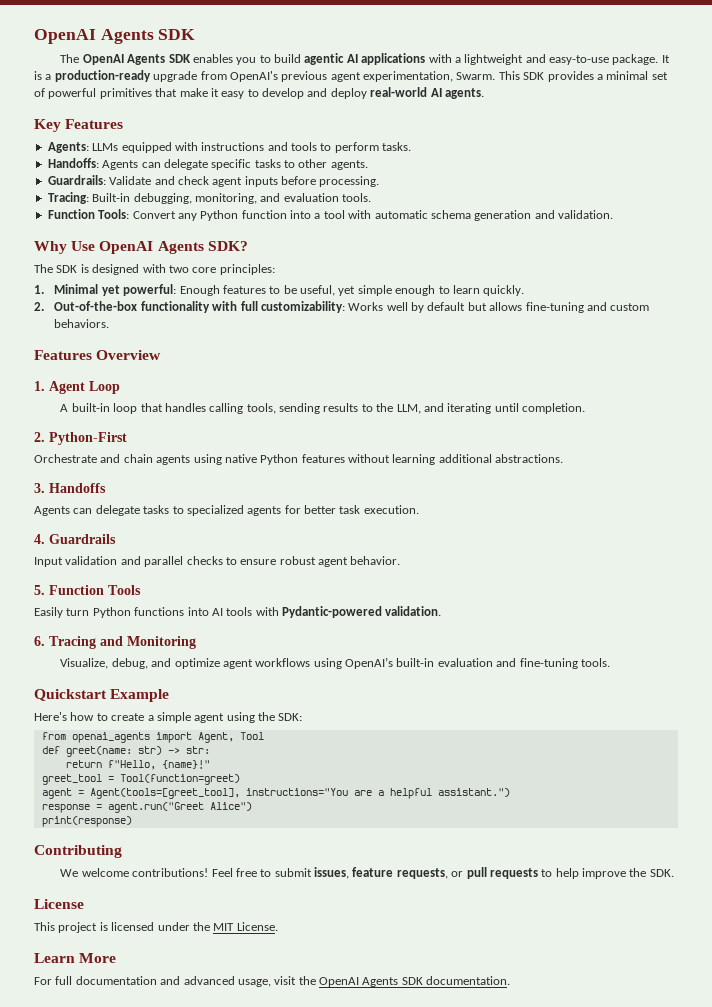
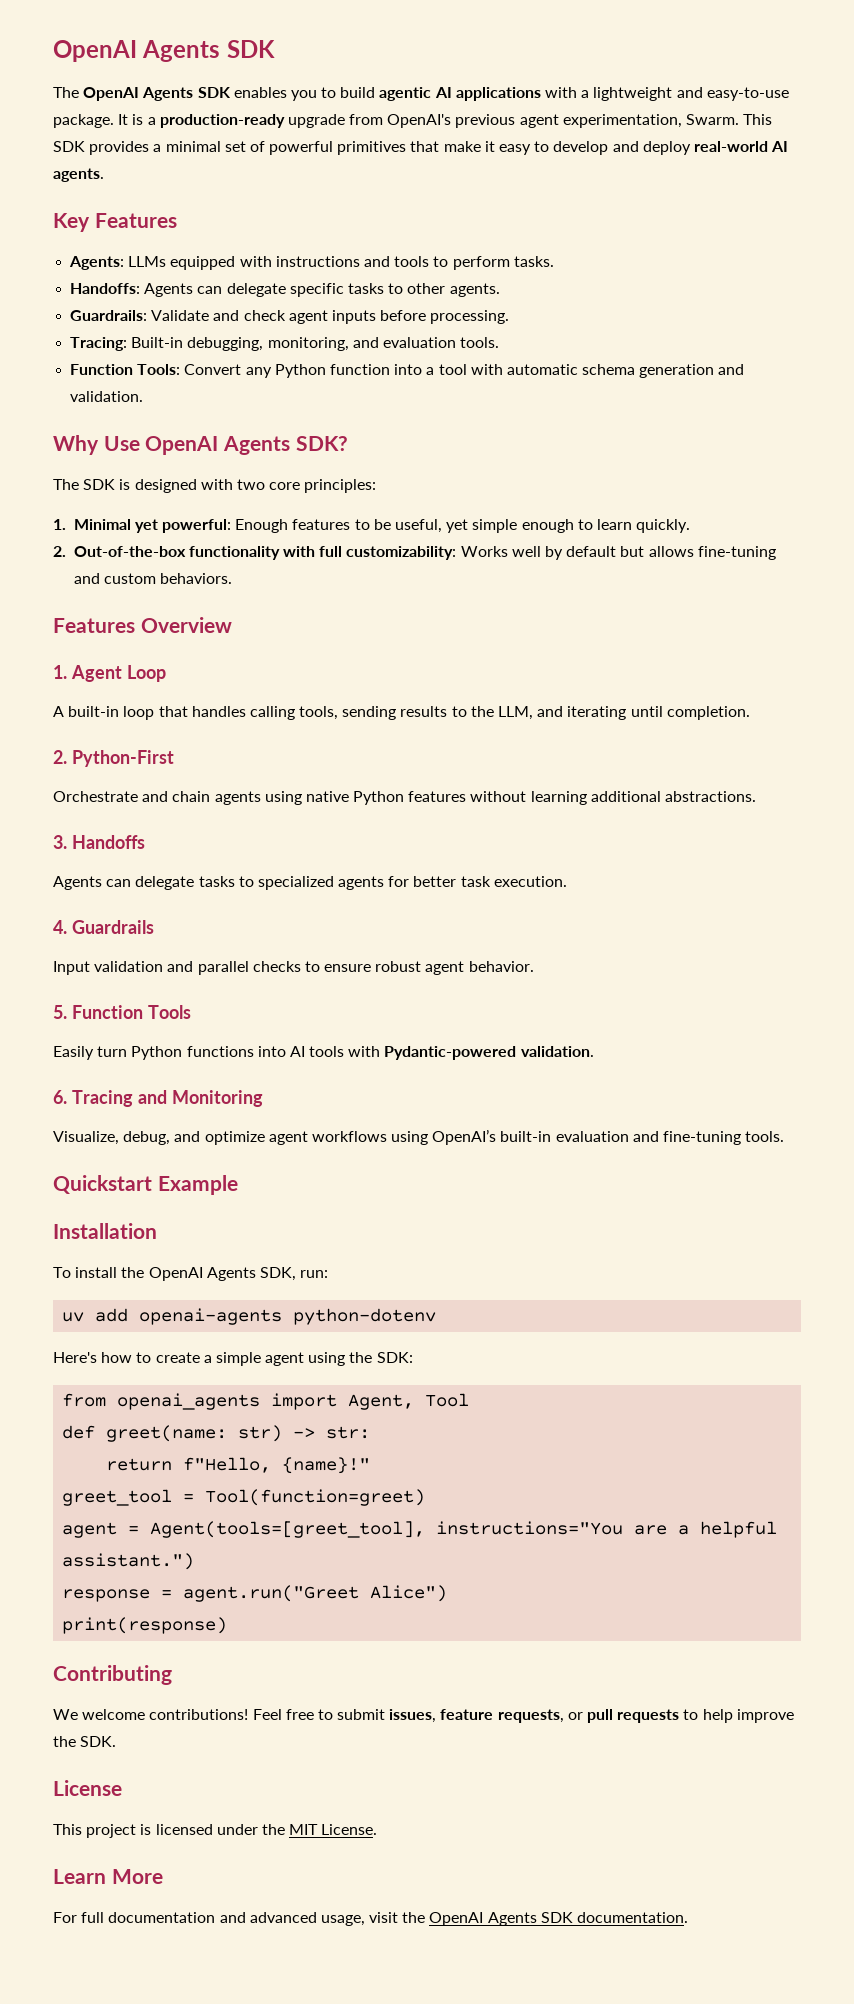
+ Installation
+ To install the OpenAI Agents SDK, run:
+ uv add openai-agents python-dotenv

